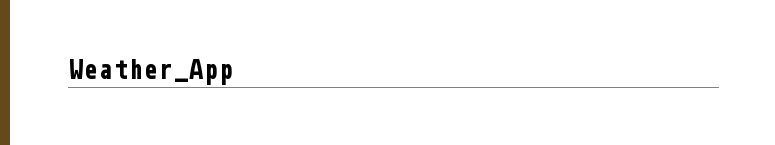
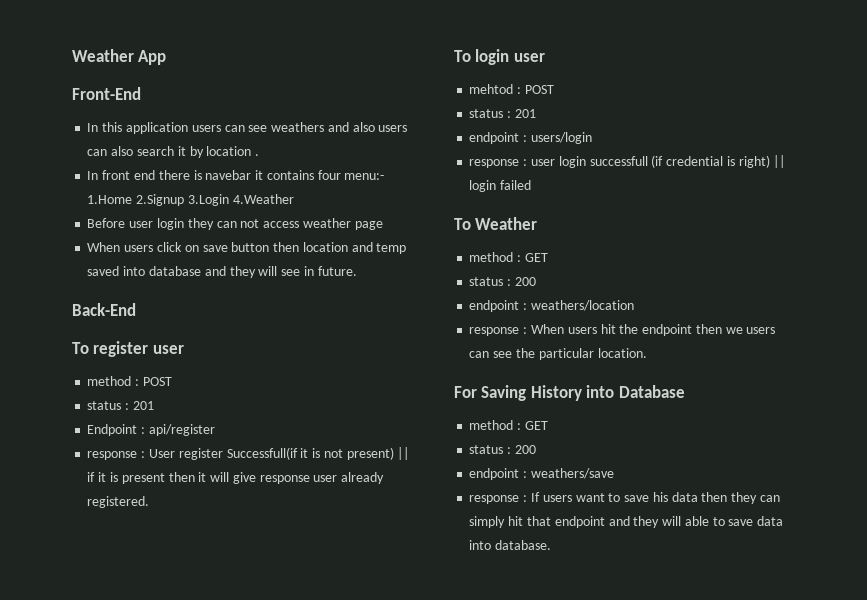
- Weather_App
+ Weather App
+ Front-End
+ In this application users can see weathers and also users can also search it by location .
+ In front end there is navebar it contains four menu:- 1.Home 2.Signup 3.Login 4.Weather
+ Before user login they can not access weather page
+ When users click on save button then location and temp saved into database and they will see in future.
+ Back-End
+ To register user
+ method : POST
+ status : 201
+ Endpoint : api/register
+ response : User register Successfull(if it is not present) || if it is present then it will give response user already registered.
+ To login user
+ mehtod : POST
+ status : 201
+ endpoint : users/login
+ response : user login successfull (if credential is right) || login failed
+ To Weather
+ method : GET
+ status : 200
+ endpoint : weathers/location
+ response : When users hit the endpoint then we users can see the particular location.
+ For Saving History into Database
+ method : GET
+ status : 200
+ endpoint : weathers/save
+ response : If users want to save his data then they can simply hit that endpoint and they will able to save data into database.

